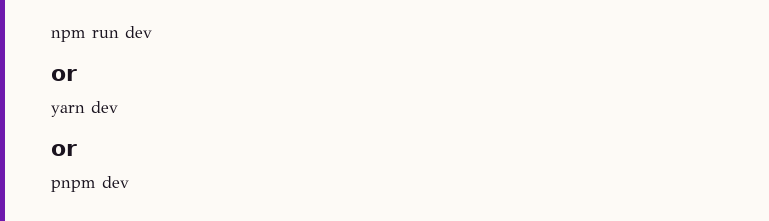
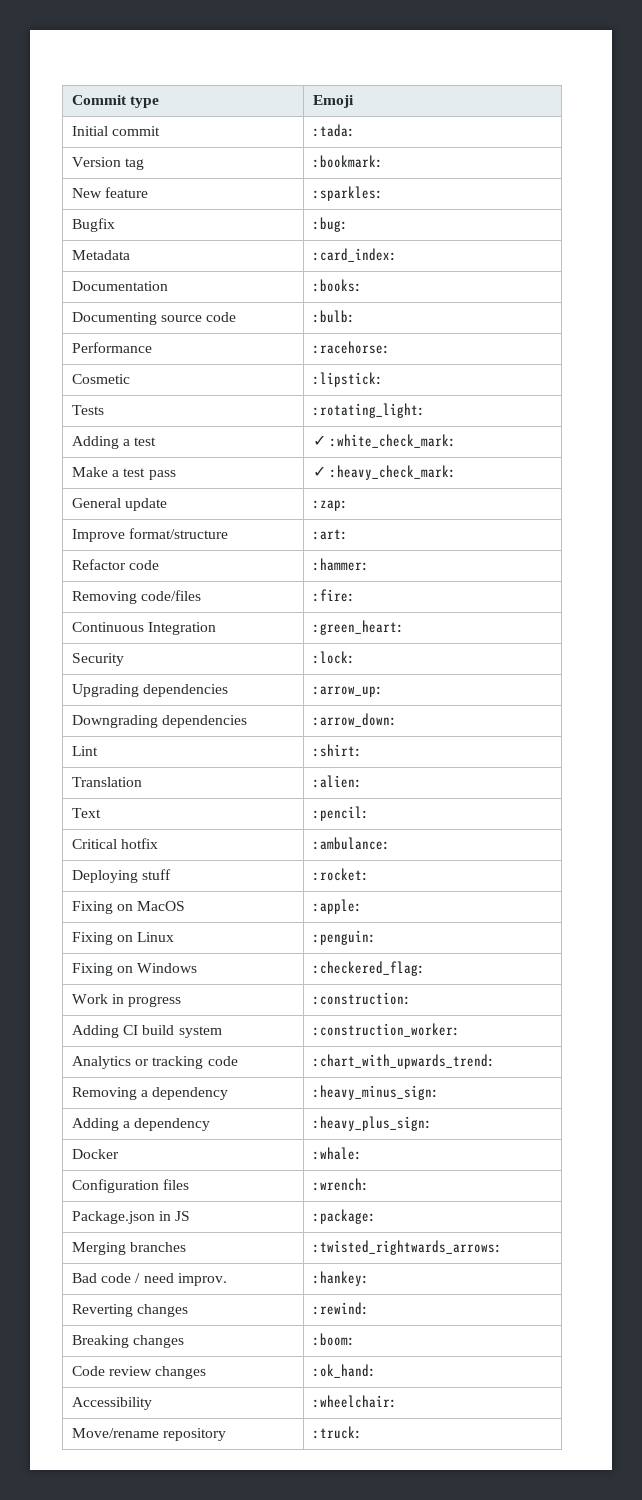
- npm run dev
- or
- yarn dev
- or
- pnpm dev
+ Commit type | Emoji
+ Initial commit | :tada:
+ Version tag | :bookmark:
+ New feature | :sparkles:
+ Bugfix | :bug:
+ Metadata | :card_index:
+ Documentation | :books:
+ Documenting source code | :bulb:
+ Performance | :racehorse:
+ Cosmetic | :lipstick:
+ Tests | :rotating_light:
+ Adding a test | ✓ :white_check_mark:
+ Make a test pass | ✓ :heavy_check_mark:
+ General update | :zap:
+ Improve format/structure | :art:
+ Refactor code | :hammer:
+ Removing code/files | :fire:
+ Continuous Integration | :green_heart:
+ Security | :lock:
+ Upgrading dependencies | :arrow_up:
+ Downgrading dependencies | :arrow_down:
+ Lint | :shirt:
+ Translation | :alien:
+ Text | :pencil:
+ Critical hotfix | :ambulance:
+ Deploying stuff | :rocket:
+ Fixing on MacOS | :apple:
+ Fixing on Linux | :penguin:
+ Fixing on Windows | :checkered_flag:
+ Work in progress | :construction:
+ Adding CI build system | :construction_worker:
+ Analytics or tracking code | :chart_with_upwards_trend:
+ Removing a dependency | :heavy_minus_sign:
+ Adding a dependency | :heavy_plus_sign:
+ Docker | :whale:
+ Configuration files | :wrench:
+ Package.json in JS | :package:
+ Merging branches | :twisted_rightwards_arrows:
+ Bad code / need improv. | :hankey:
+ Reverting changes | :rewind:
+ Breaking changes | :boom:
+ Code review changes | :ok_hand:
+ Accessibility | :wheelchair:
+ Move/rename repository | :truck:

